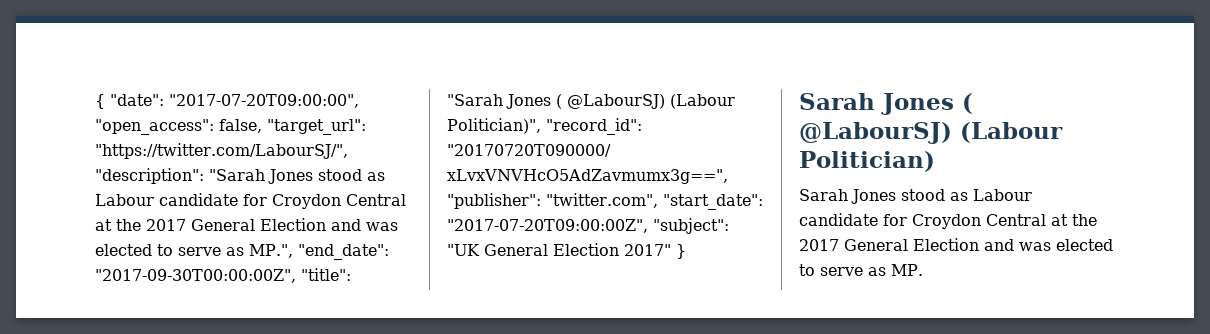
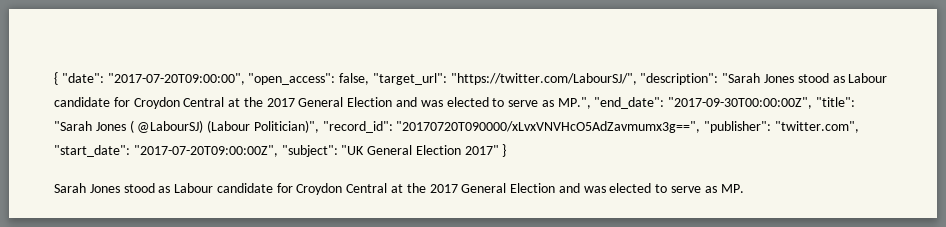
- Sarah Jones ( @LabourSJ) (Labour Politician)

